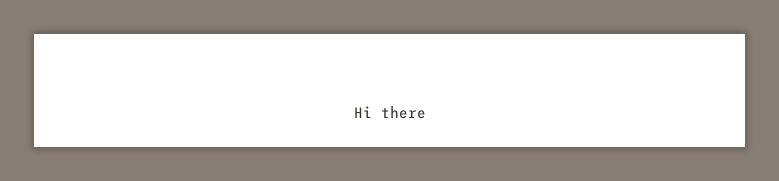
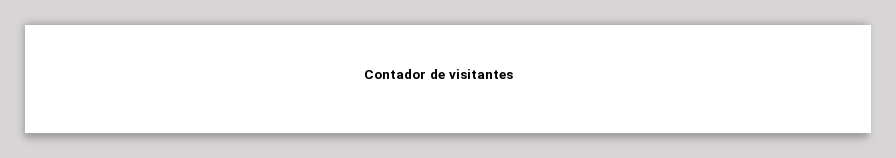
- Hi there
+ Contador de visitantes

